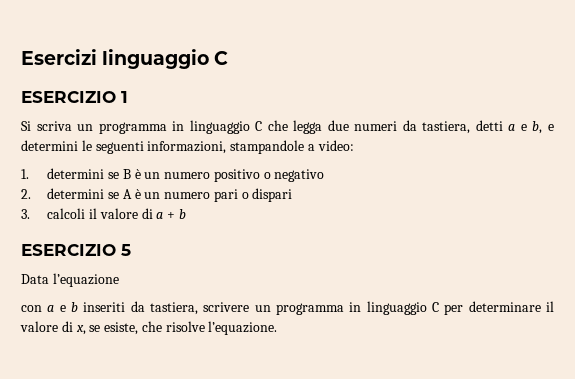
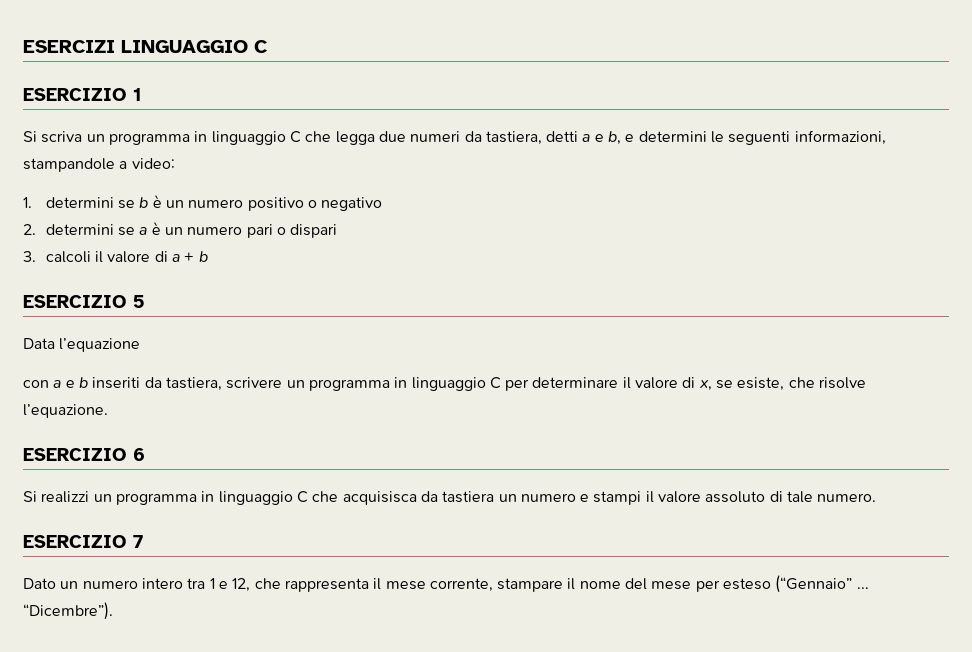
- Esercizi linguaggio C
+ ESERCIZI LINGUAGGIO C
- 1. determini se B è un numero positivo o negativo
+ 1. determini se b è un numero positivo o negativo
- 2. determini se A è un numero pari o dispari
+ 2. determini se a è un numero pari o dispari
+ ESERCIZIO 6
+ Si realizzi un programma in linguaggio C che acquisisca da tastiera un numero e stampi il valore assoluto di tale numero.
+ ESERCIZIO 7
+ Dato un numero intero tra 1 e 12, che rappresenta il mese corrente, stampare il nome del mese per esteso (“Gennaio” ... “Dicembre”).

